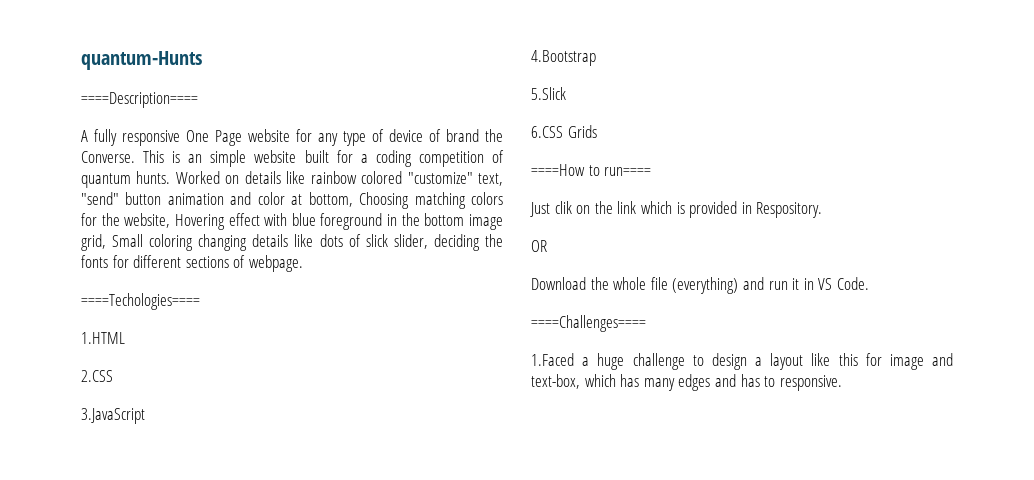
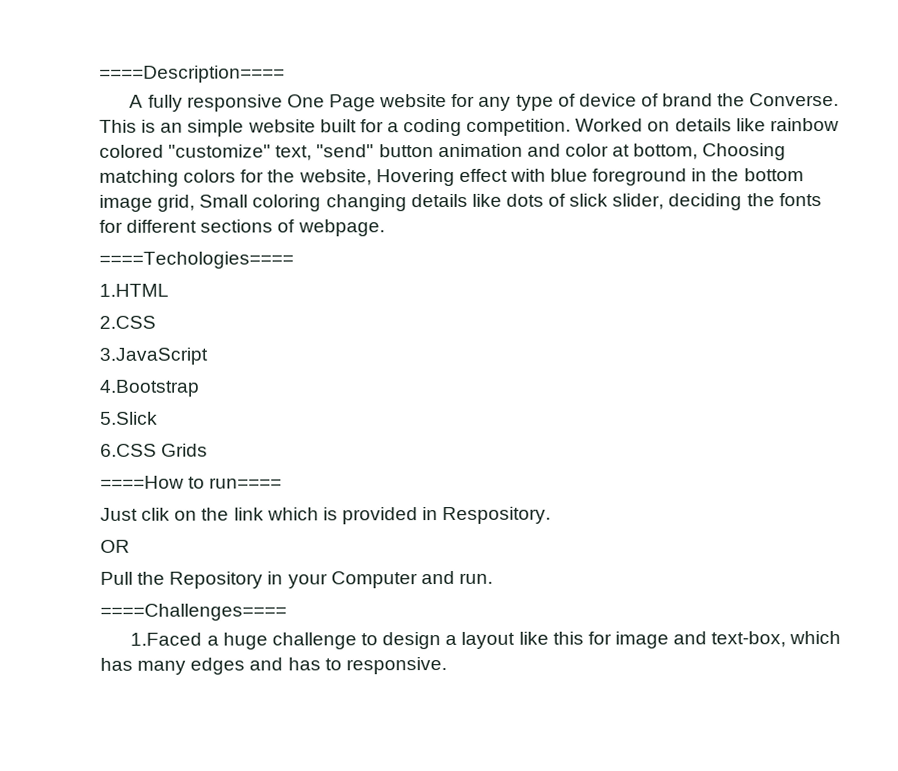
- quantum-Hunts
- This is an simple website built for a coding competition of quantum hunts.
+ This is an simple website built for a coding competition.
- Download the whole file (everything) and run it in VS Code.
+ Pull the Repository in your Computer and run.

